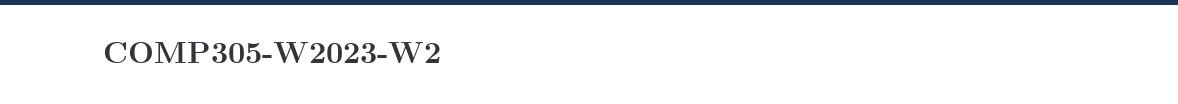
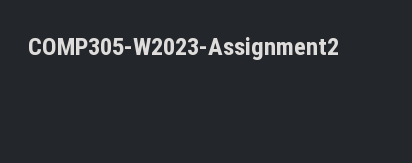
- COMP305-W2023-W2
+ COMP305-W2023-Assignment2

